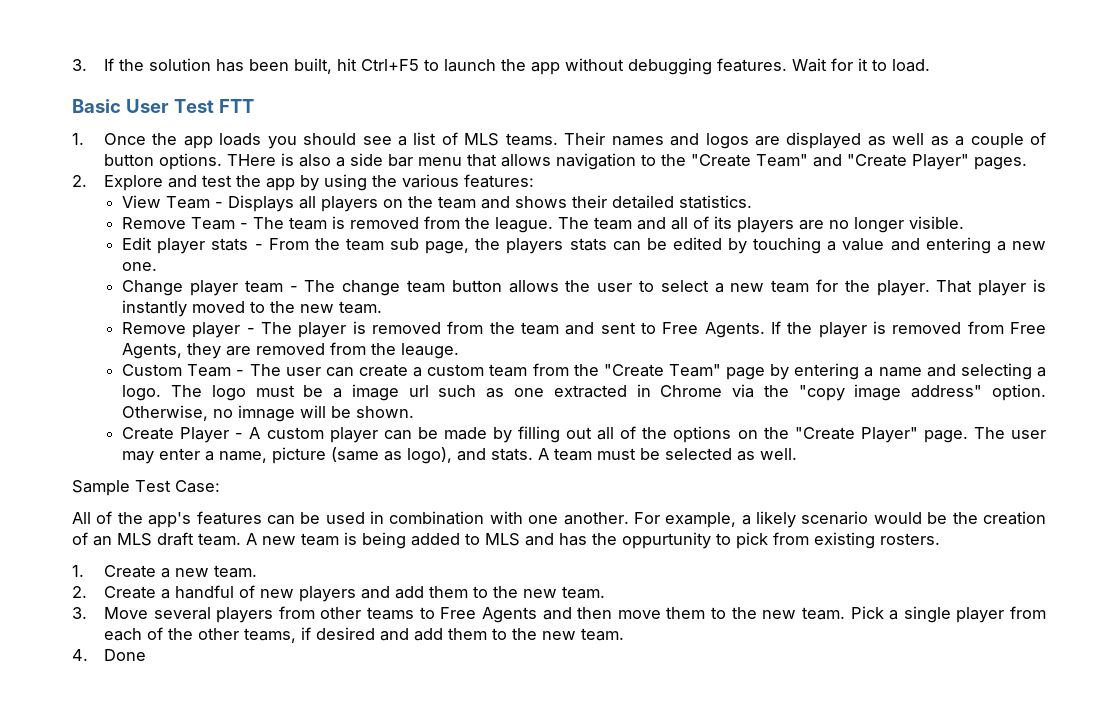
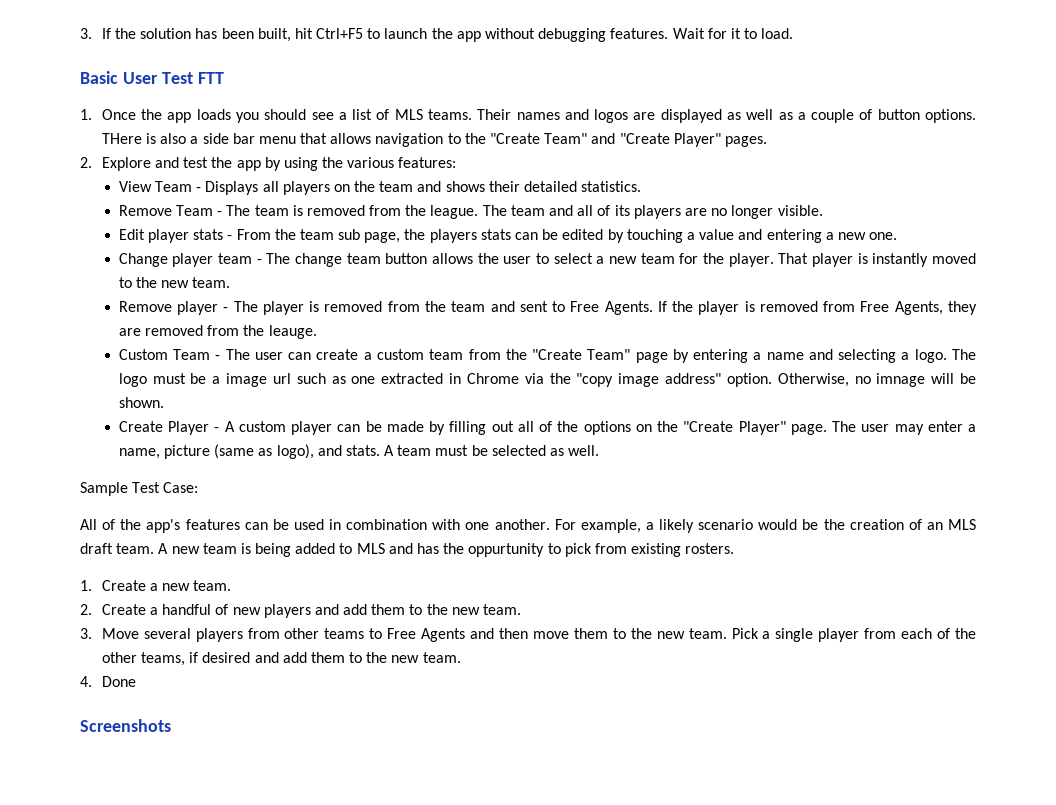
+ Screenshots

